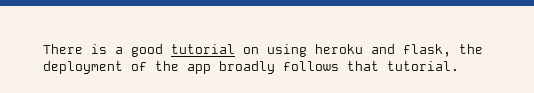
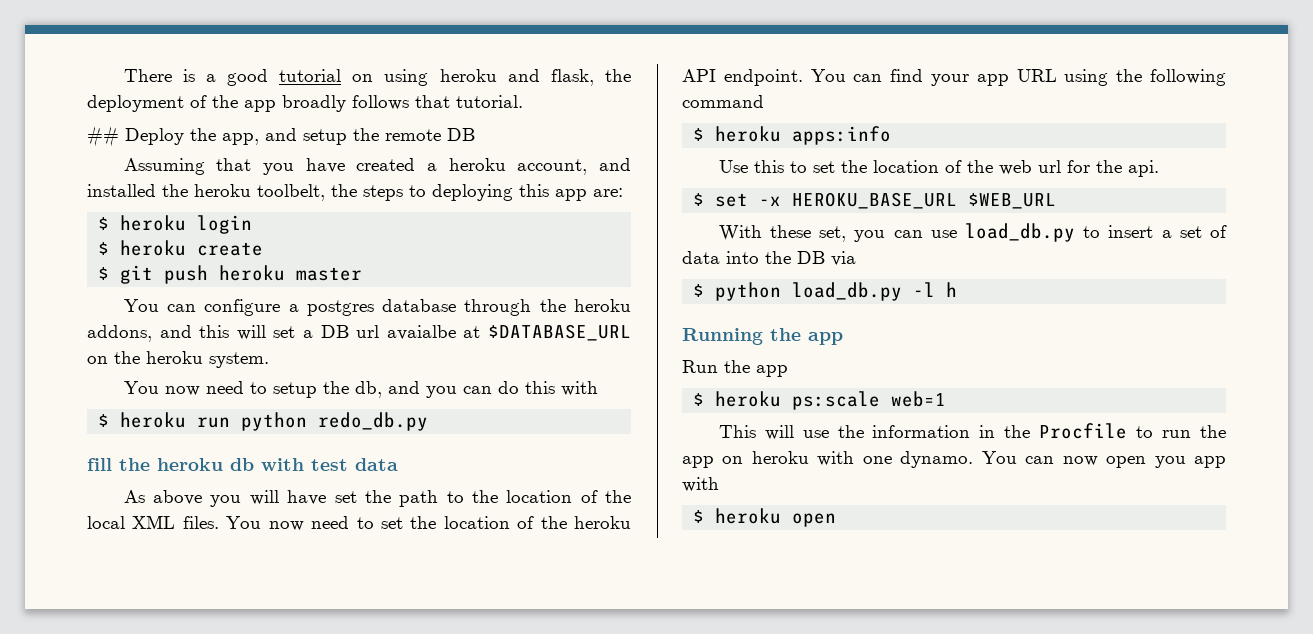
+ ## Deploy the app, and setup the remote DB
+ Assuming that you have created a heroku account, and installed the heroku toolbelt, the steps to deploying this app are:
+ $ heroku login
+ $ heroku create
+ $ git push heroku master
+ You can configure a postgres database through the heroku addons, and this will set a DB url avaialbe at $DATABASE_URL on the heroku system.
+ You now need to setup the db, and you can do this with
+ $ heroku run python redo_db.py
+ fill the heroku db with test data
+ As above you will have set the path to the location of the local XML files. You now need to set the location of the heroku API endpoint. You can find your app URL using the following command
+ $ heroku apps:info
+ Use this to set the location of the web url for the api.
+ $ set -x HEROKU_BASE_URL $WEB_URL
+ With these set, you can use load_db.py to insert a set of data into the DB via
+ $ python load_db.py -l h
+ Running the app
+ Run the app
+ $ heroku ps:scale web=1
+ This will use the information in the Procfile to run the app on heroku with one dynamo. You can now open you app with
+ $ heroku open

